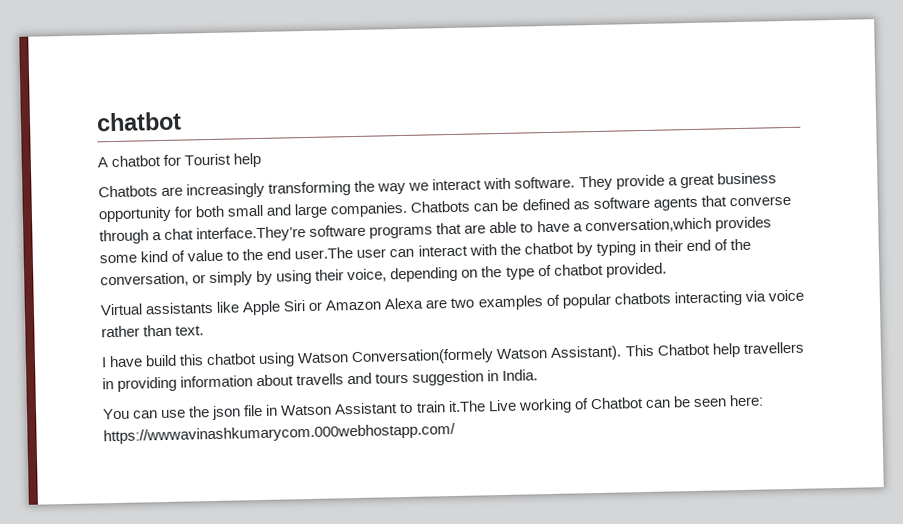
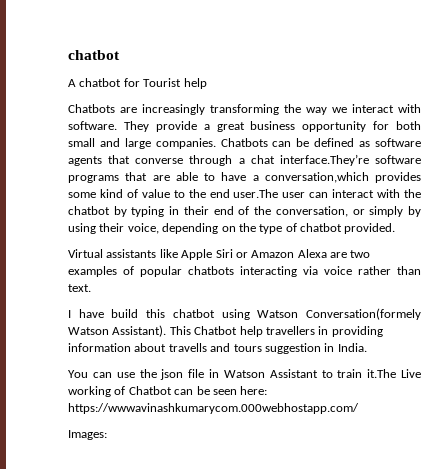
+ Images:

